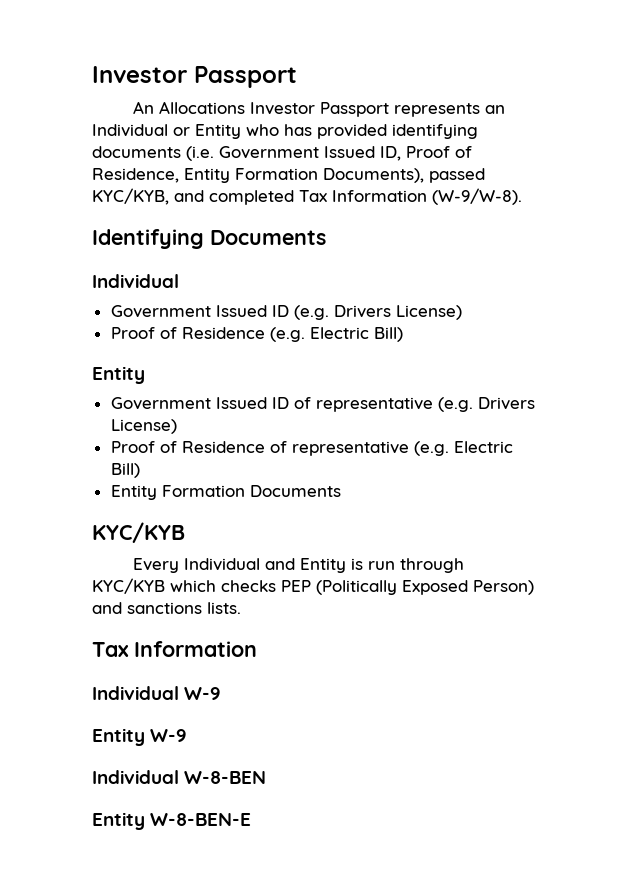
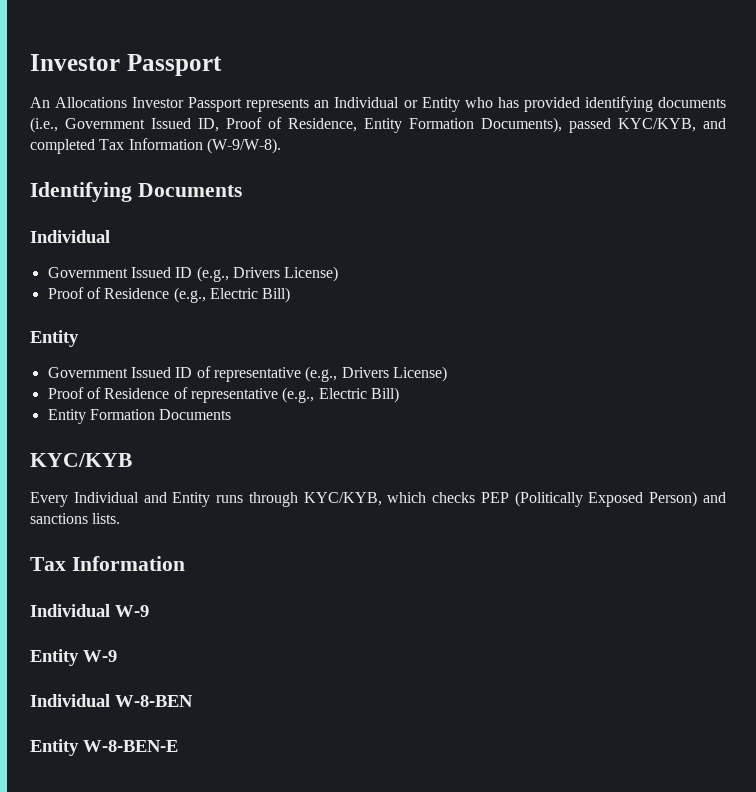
- An Allocations Investor Passport represents an Individual or Entity who has provided identifying documents (i.e. Government Issued ID, Proof of Residence, Entity Formation Documents), passed KYC/KYB, and completed Tax Information (W-9/W-8).
+ An Allocations Investor Passport represents an Individual or Entity who has provided identifying documents (i.e., Government Issued ID, Proof of Residence, Entity Formation Documents), passed KYC/KYB, and completed Tax Information (W-9/W-8).
- Government Issued ID (e.g. Drivers License)
- Proof of Residence (e.g. Electric Bill)
+ Government Issued ID (e.g., Drivers License)
+ Proof of Residence (e.g., Electric Bill)
- Government Issued ID of representative (e.g. Drivers License)
+ Government Issued ID of representative (e.g., Drivers License)
- Proof of Residence of representative (e.g. Electric Bill)
+ Proof of Residence of representative (e.g., Electric Bill)
- Every Individual and Entity is run through KYC/KYB which checks PEP (Politically Exposed Person) and sanctions lists.
+ Every Individual and Entity runs through KYC/KYB, which checks PEP (Politically Exposed Person) and sanctions lists.

